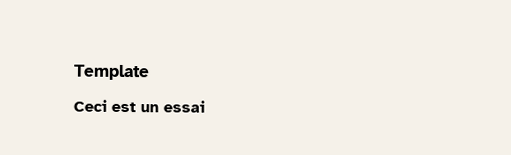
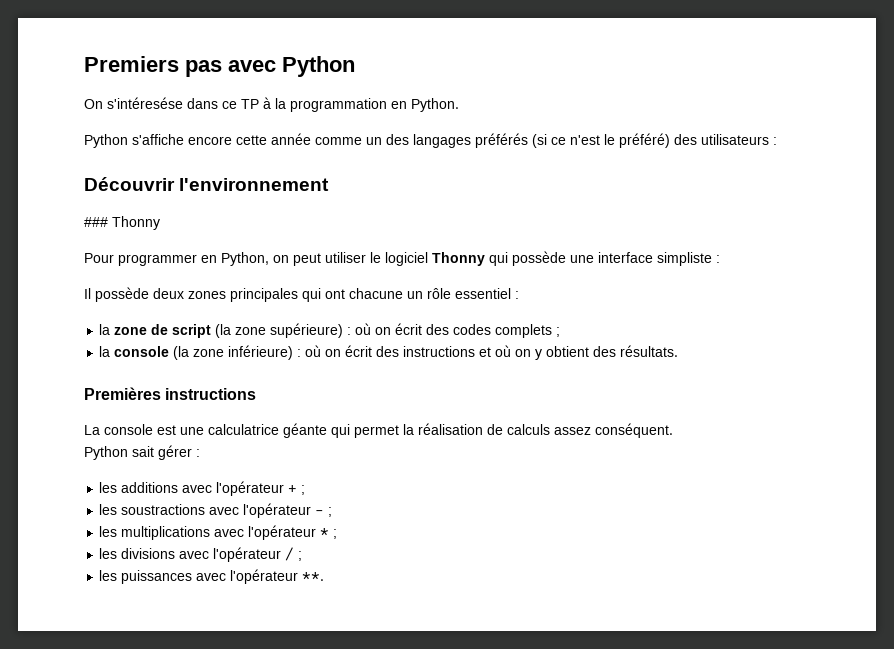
- Template
- Ceci est un essai
+ Premiers pas avec Python
+ On s'intéresése dans ce TP à la programmation en Python.
+ Python s'affiche encore cette année comme un des langages préférés (si ce n'est le préféré) des utilisateurs :
+ Découvrir l'environnement
+ ### Thonny
+ Pour programmer en Python, on peut utiliser le logiciel Thonny qui possède une interface simpliste :
+ Il possède deux zones principales qui ont chacune un rôle essentiel :
+ la zone de script (la zone supérieure) : où on écrit des codes complets ;
+ la console (la zone inférieure) : où on écrit des instructions et où on y obtient des résultats.
+ Premières instructions
+ La console est une calculatrice géante qui permet la réalisation de calculs assez conséquent.
+ Python sait gérer :
+ les additions avec l'opérateur + ;
+ les soustractions avec l'opérateur - ;
+ les multiplications avec l'opérateur * ;
+ les divisions avec l'opérateur / ;
+ les puissances avec l'opérateur **.

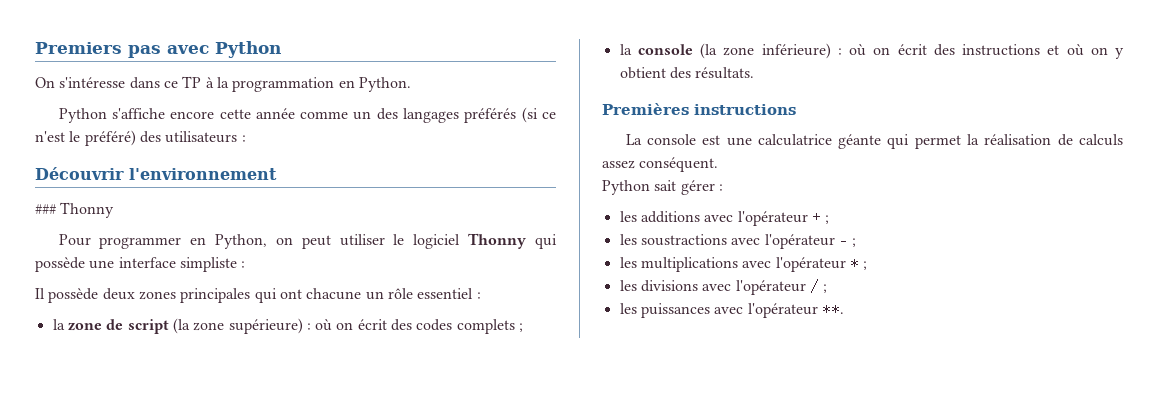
- On s'intéresése dans ce TP à la programmation en Python.
+ On s'intéresse dans ce TP à la programmation en Python.

